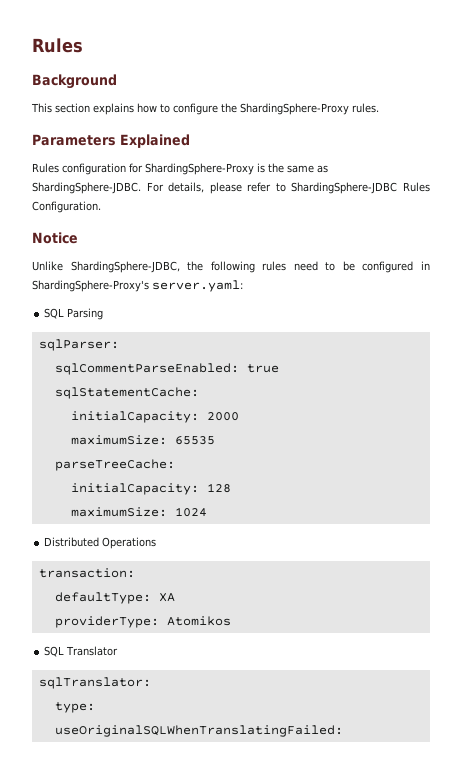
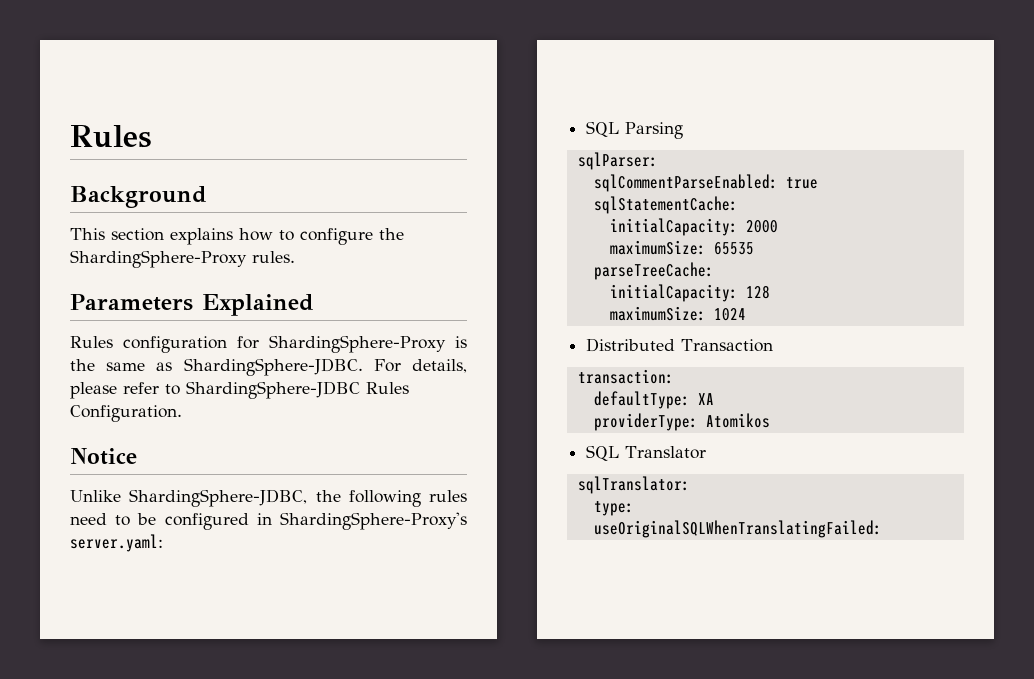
- Distributed Operations
+ Distributed Transaction

